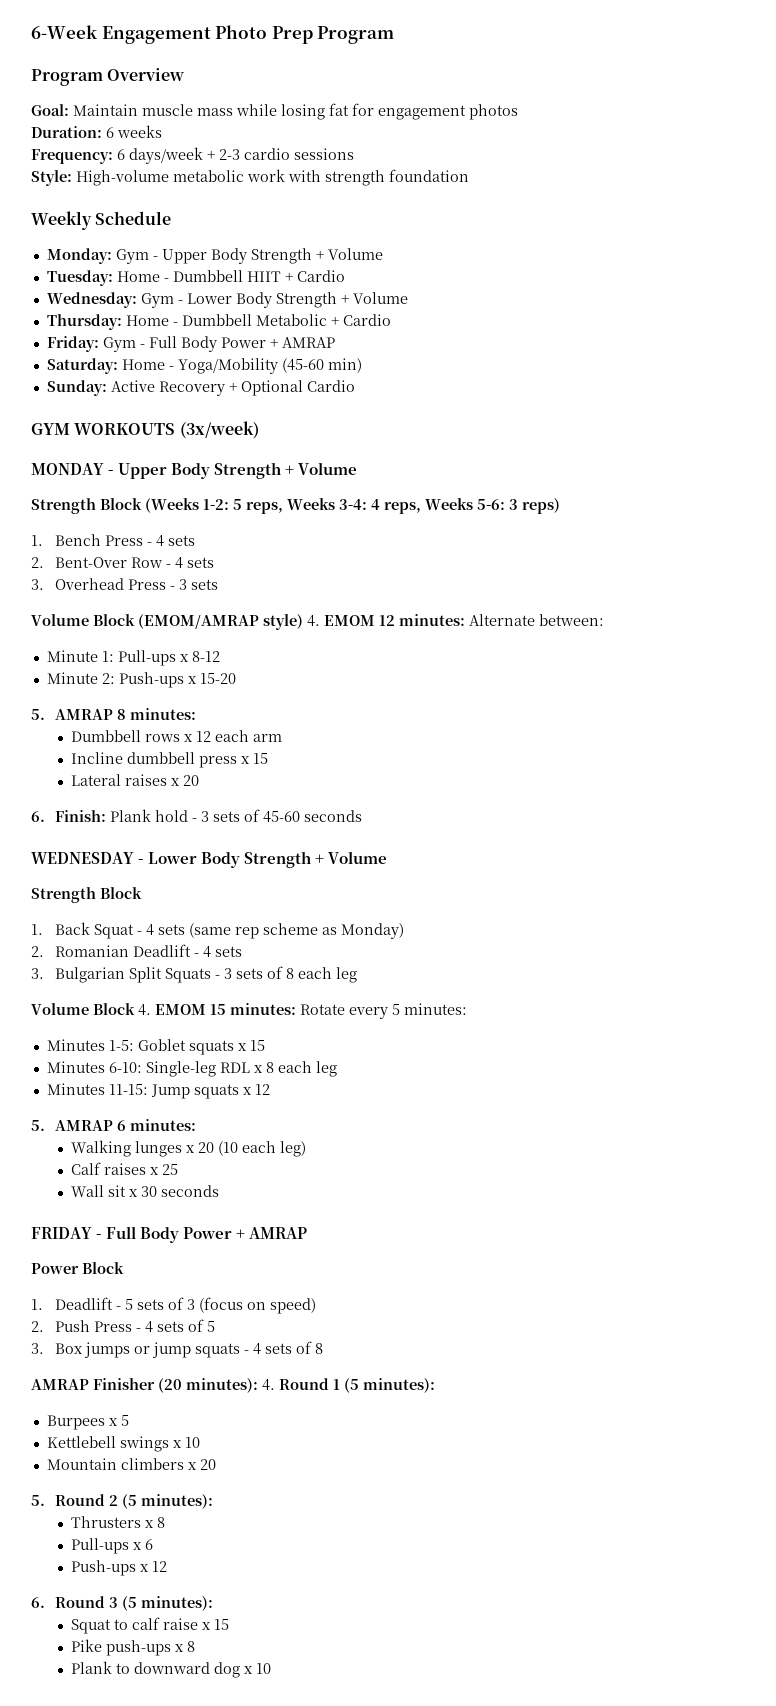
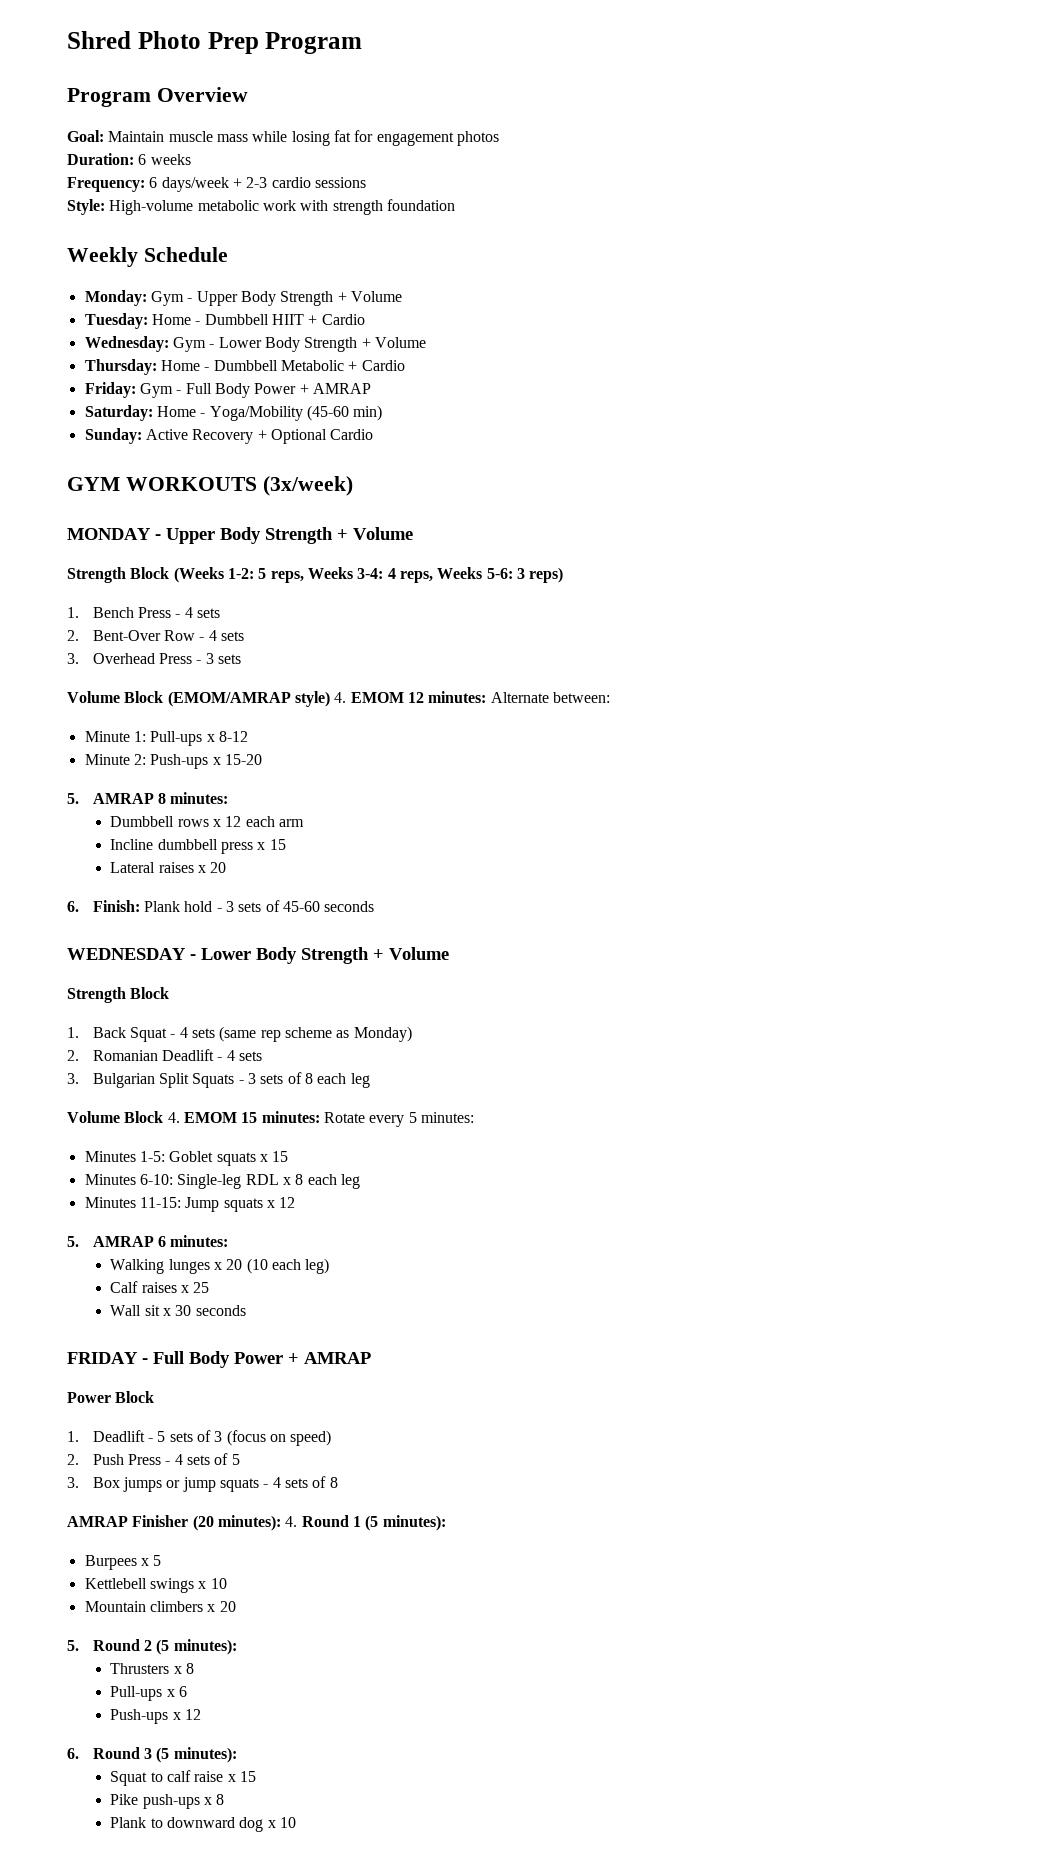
- 6-Week Engagement Photo Prep Program
+ Shred Photo Prep Program

